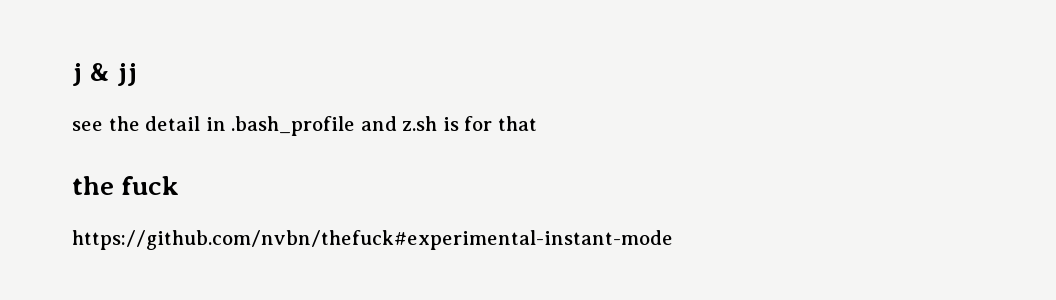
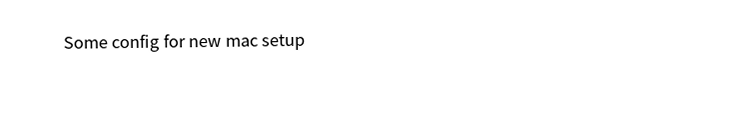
- j & jj
- see the detail in .bash_profile and z.sh is for that
- the fuck
- https://github.com/nvbn/thefuck#experimental-instant-mode
+ Some config for new mac setup

